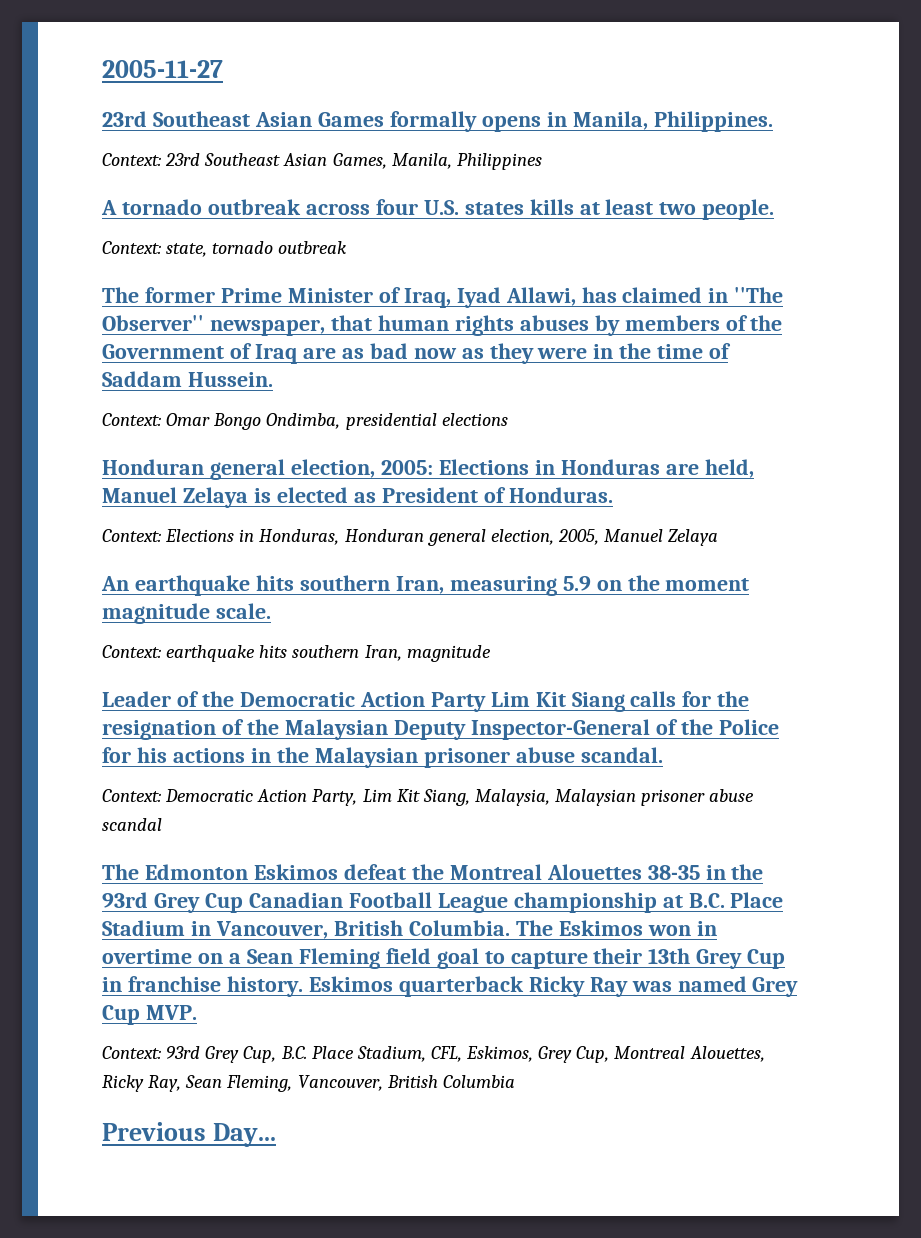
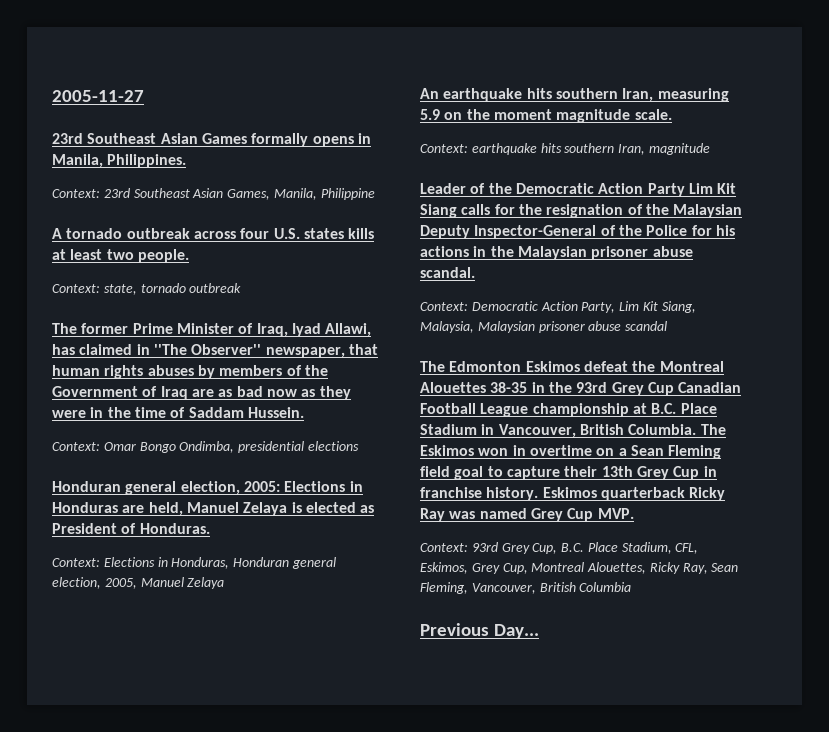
- Context: 23rd Southeast Asian Games, Manila, Philippines
+ Context: 23rd Southeast Asian Games, Manila, Philippine

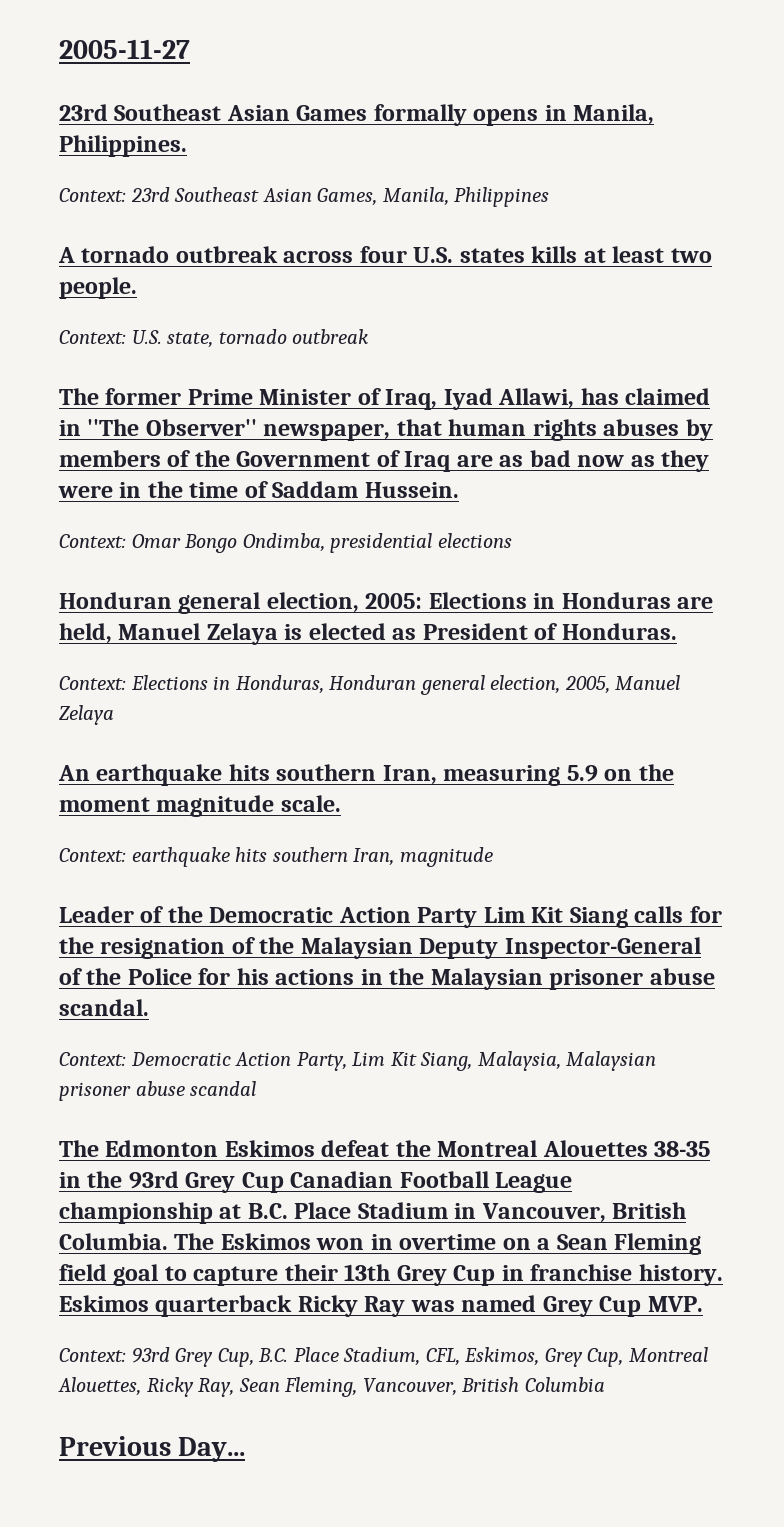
- Context: 23rd Southeast Asian Games, Manila, Philippine
+ Context: 23rd Southeast Asian Games, Manila, Philippines
- Context: state, tornado outbreak
+ Context: U.S. state, tornado outbreak

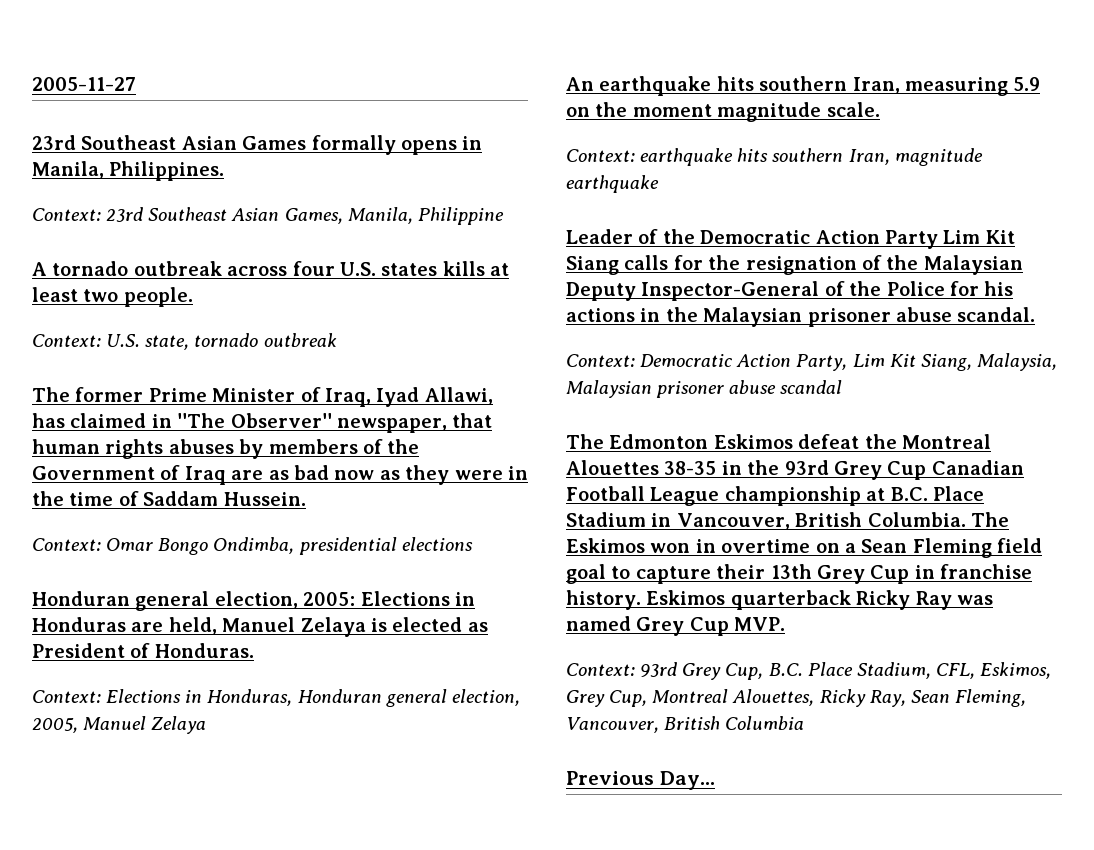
- Context: 23rd Southeast Asian Games, Manila, Philippines
+ Context: 23rd Southeast Asian Games, Manila, Philippine
- Context: earthquake hits southern Iran, magnitude
+ Context: earthquake hits southern Iran, magnitude earthquake

